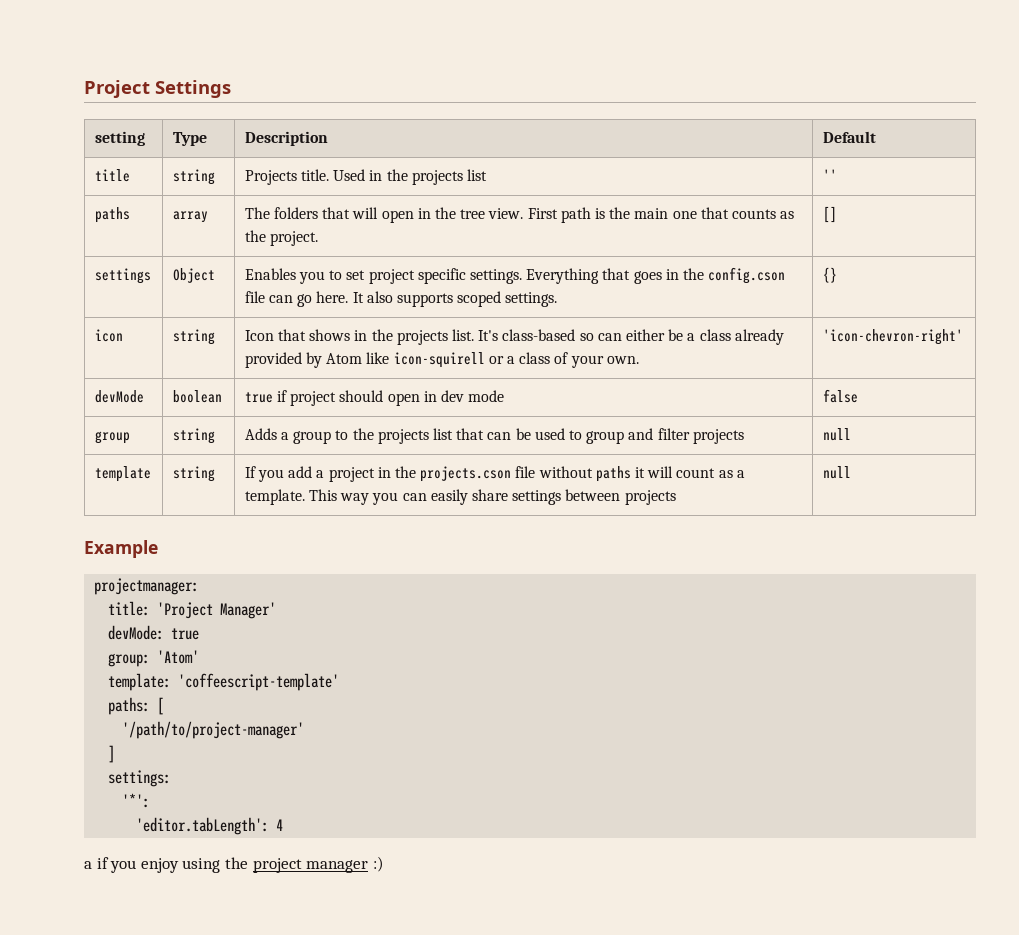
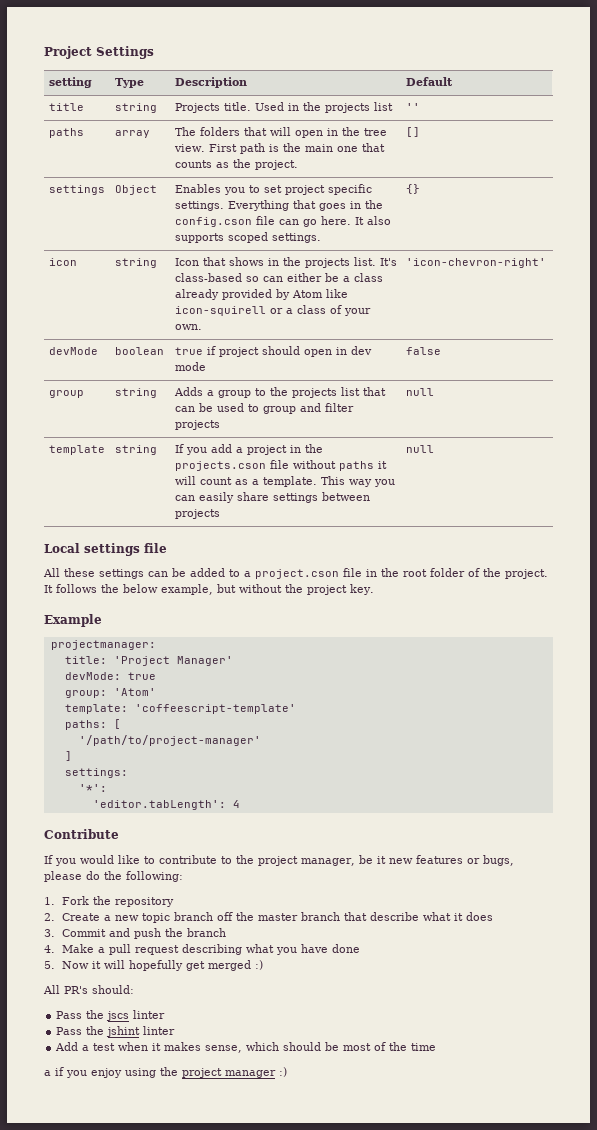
+ Local settings file
+ All these settings can be added to a project.cson file in the root folder of the project. It follows the below example, but without the project key.
+ Contribute
+ If you would like to contribute to the project manager, be it new features or bugs, please do the following:
+ 1. Fork the repository
+ 2. Create a new topic branch off the master branch that describe what it does
+ 3. Commit and push the branch
+ 4. Make a pull request describing what you have done
+ 5. Now it will hopefully get merged :)
+ All PR's should:
+ Pass the jscs linter
+ Pass the jshint linter
+ Add a test when it makes sense, which should be most of the time

